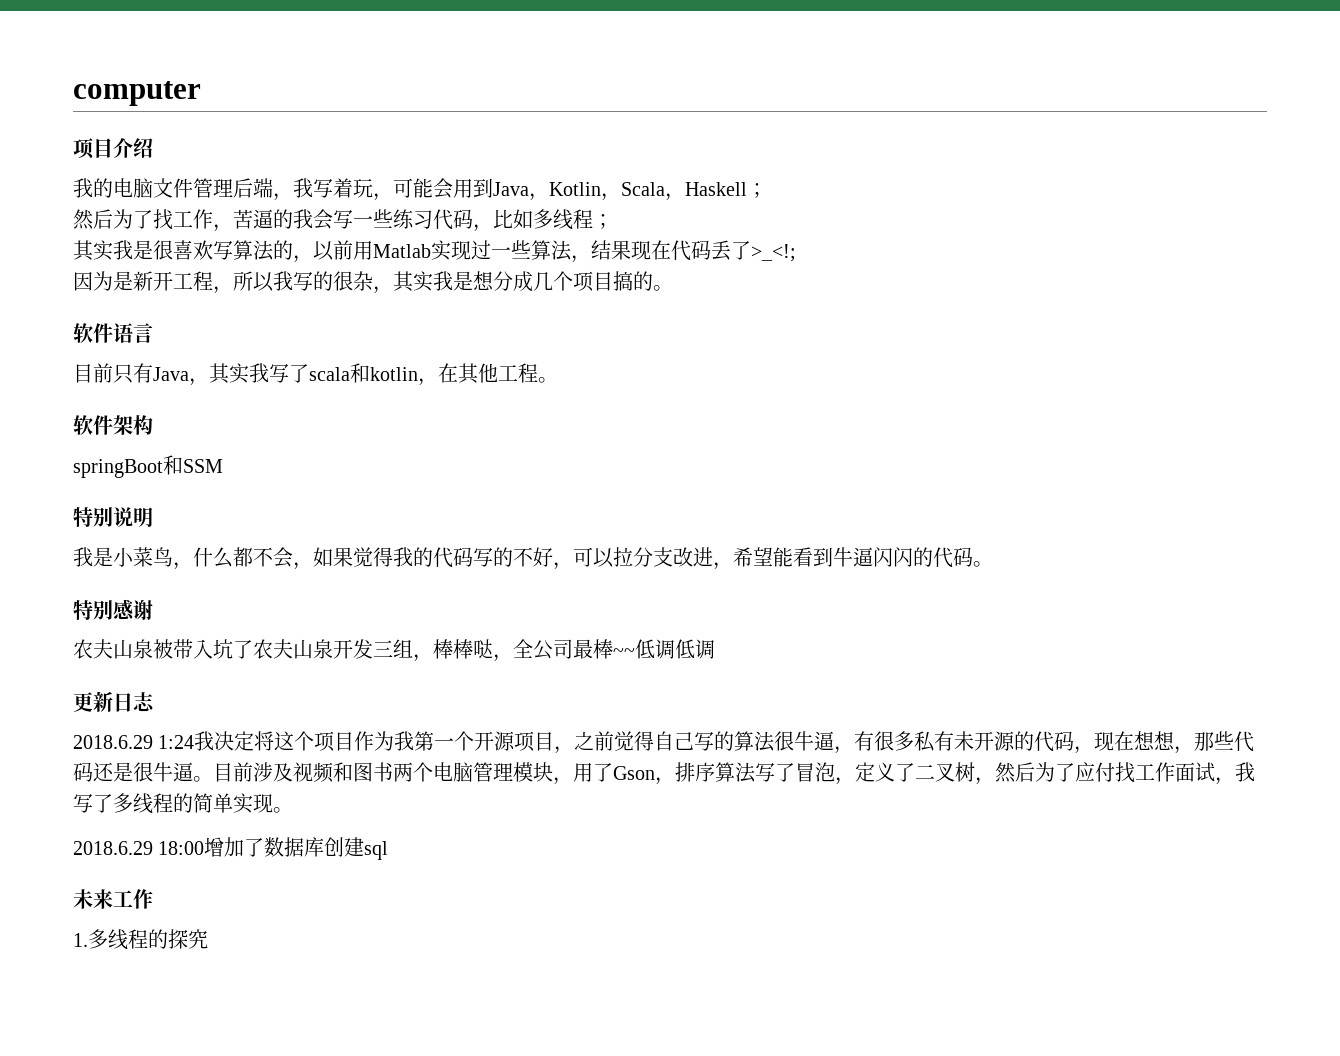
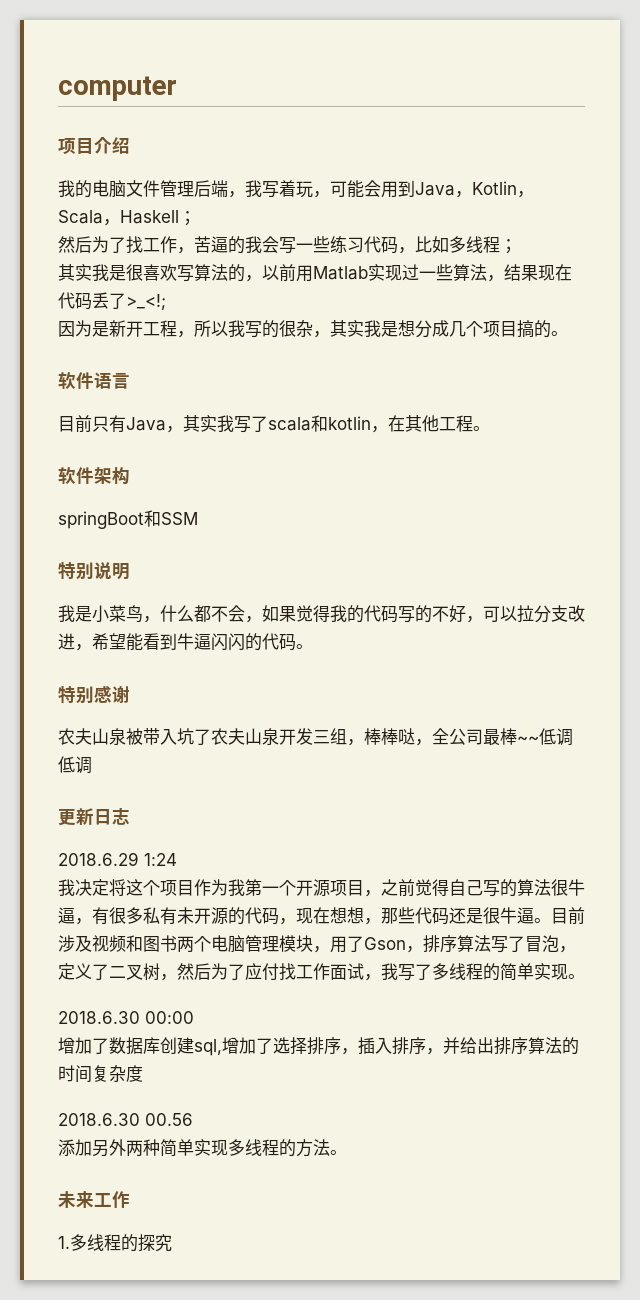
- 2018.6.29 1:24我决定将这个项目作为我第一个开源项目，之前觉得自己写的算法很牛逼，有很多私有未开源的代码，现在想想，那些代码还是很牛逼。
+ 2018.6.29 1:24
+ 我决定将这个项目作为我第一个开源项目，之前觉得自己写的算法很牛逼，有很多私有未开源的代码，现在想想，那些代码还是很牛逼。
- 2018.6.29 18:00增加了数据库创建sql
+ 2018.6.30 00:00
+ 增加了数据库创建sql,增加了选择排序，插入排序，并给出排序算法的时间复杂度
+ 2018.6.30 00.56
+ 添加另外两种简单实现多线程的方法。

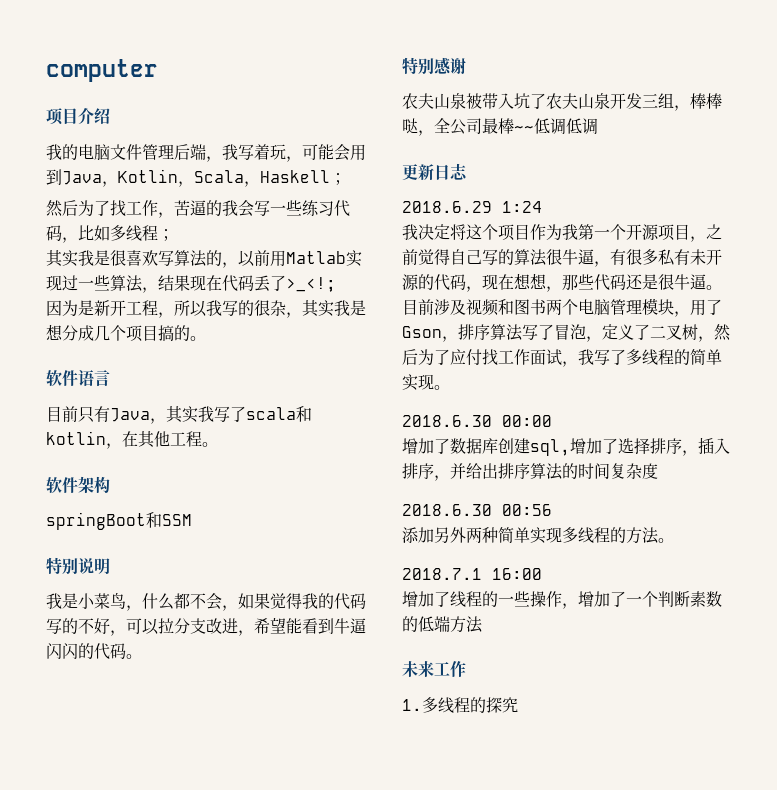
- 2018.6.30 00.56
+ 2018.6.30 00:56
+ 2018.7.1 16:00
+ 增加了线程的一些操作，增加了一个判断素数的低端方法

